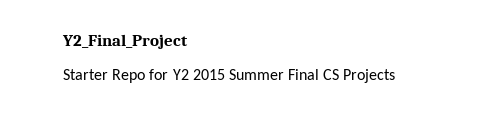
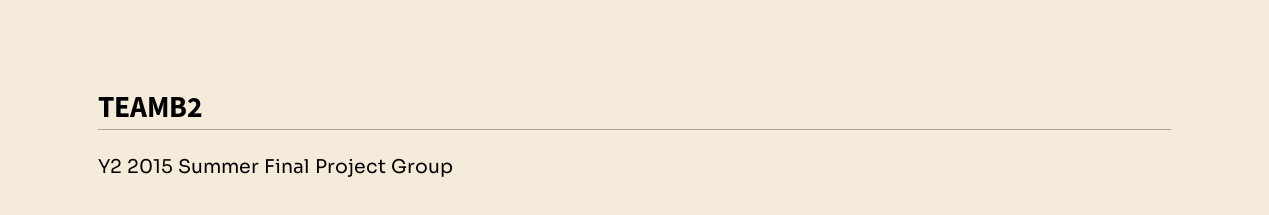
- Y2_Final_Project
- Starter Repo for Y2 2015 Summer Final CS Projects
+ TEAMB2
+ Y2 2015 Summer Final Project Group

